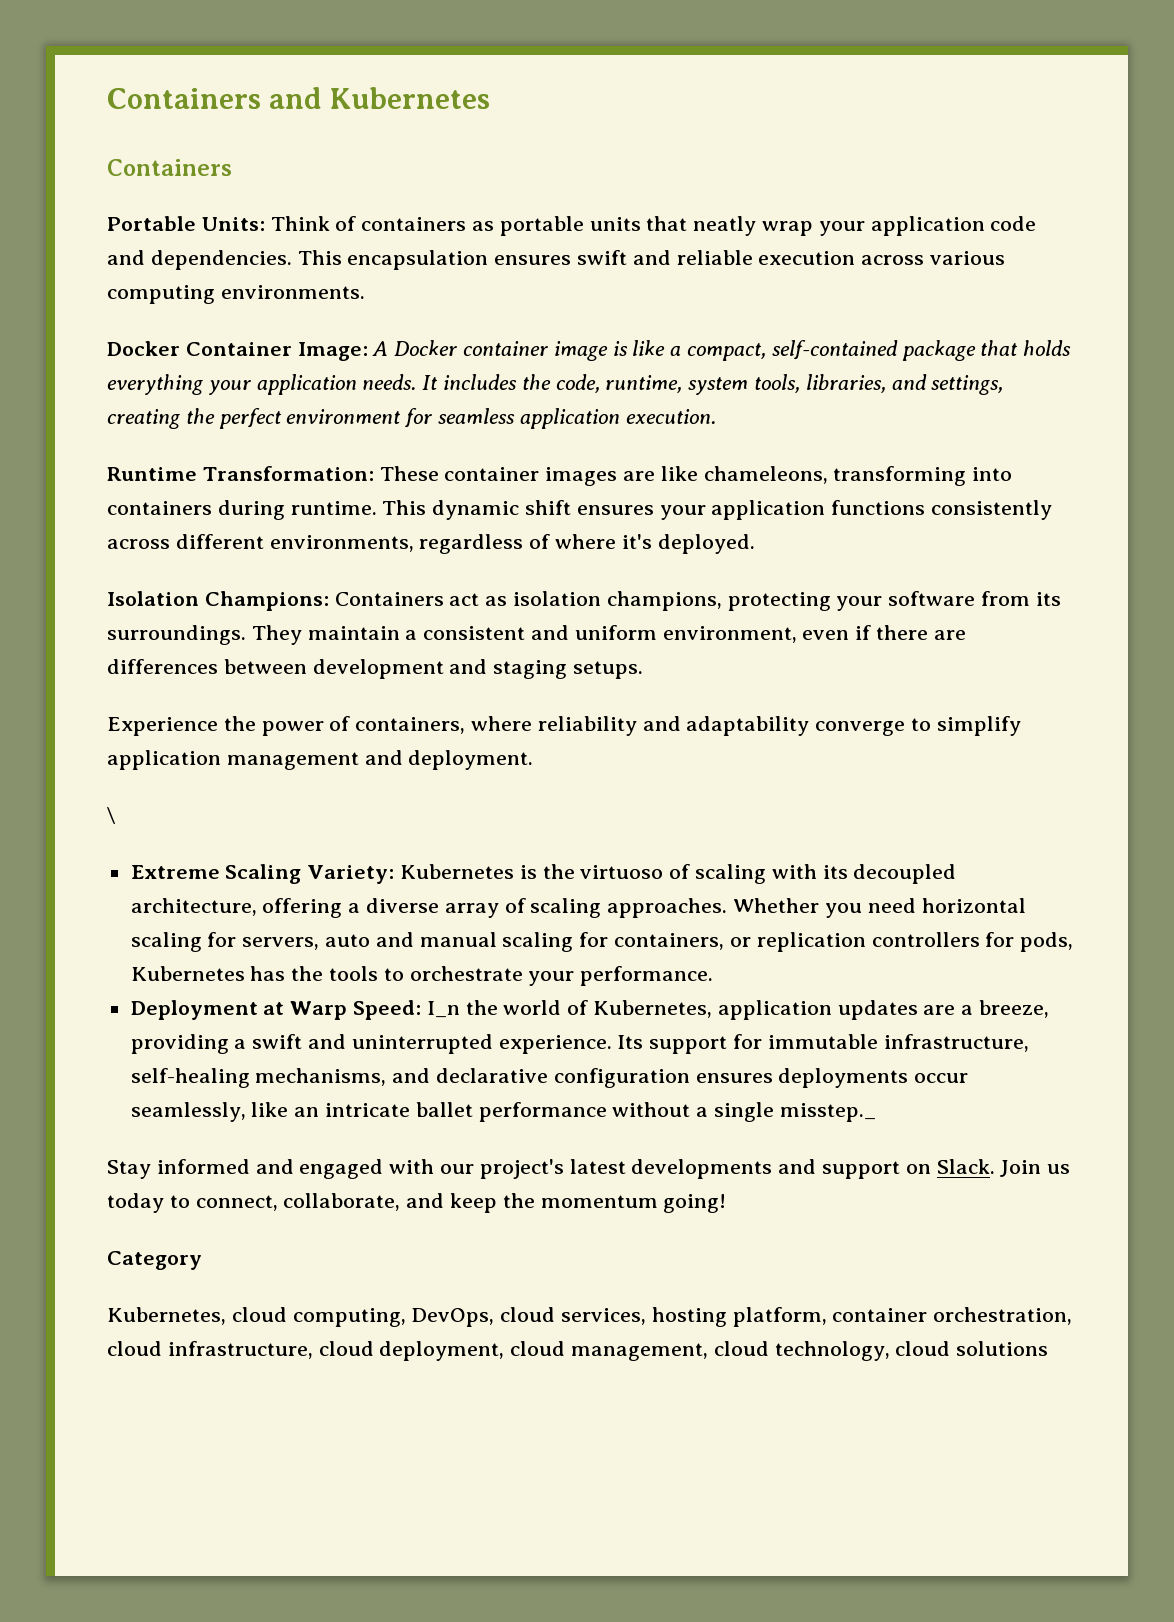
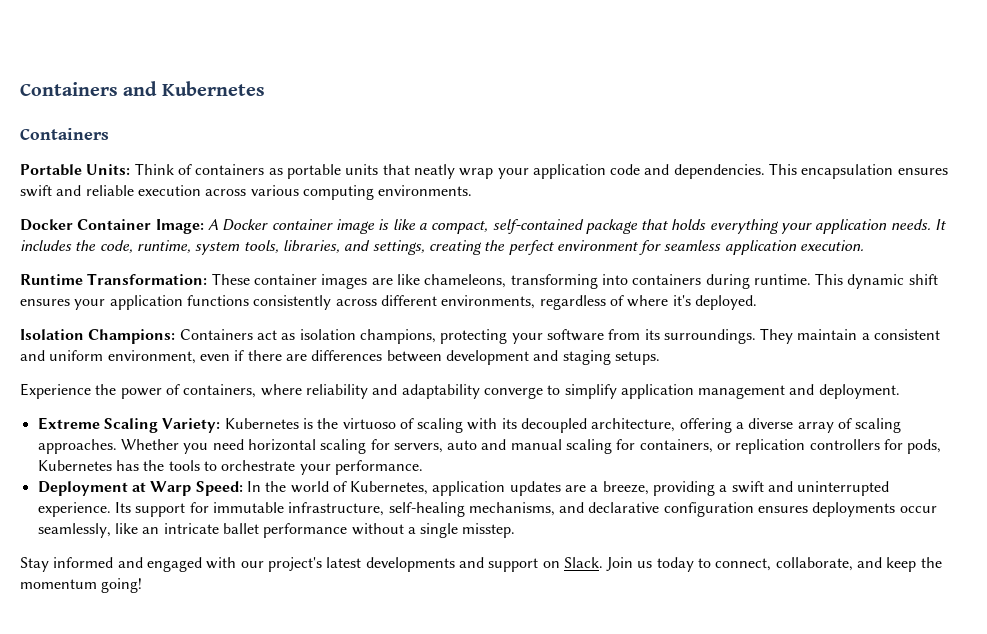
- \
- Deployment at Warp Speed: I_n the world of Kubernetes, application updates are a breeze, providing a swift and uninterrupted experience.
+ Deployment at Warp Speed: In the world of Kubernetes, application updates are a breeze, providing a swift and uninterrupted experience.
- Its support for immutable infrastructure, self-healing mechanisms, and declarative configuration ensures deployments occur seamlessly, like an intricate ballet performance without a single misstep._
+ Its support for immutable infrastructure, self-healing mechanisms, and declarative configuration ensures deployments occur seamlessly, like an intricate ballet performance without a single misstep.
- Category
- Kubernetes, cloud computing, DevOps, cloud services, hosting platform, container orchestration, cloud infrastructure, cloud deployment, cloud management, cloud technology, cloud solutions

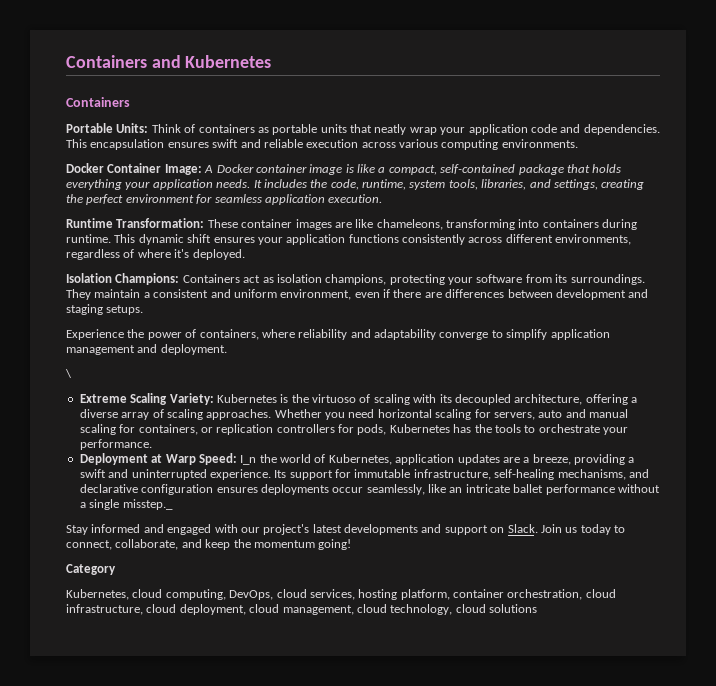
+ \
- Deployment at Warp Speed: In the world of Kubernetes, application updates are a breeze, providing a swift and uninterrupted experience.
+ Deployment at Warp Speed: I_n the world of Kubernetes, application updates are a breeze, providing a swift and uninterrupted experience.
- Its support for immutable infrastructure, self-healing mechanisms, and declarative configuration ensures deployments occur seamlessly, like an intricate ballet performance without a single misstep.
+ Its support for immutable infrastructure, self-healing mechanisms, and declarative configuration ensures deployments occur seamlessly, like an intricate ballet performance without a single misstep._
+ Category
+ Kubernetes, cloud computing, DevOps, cloud services, hosting platform, container orchestration, cloud infrastructure, cloud deployment, cloud management, cloud technology, cloud solutions

